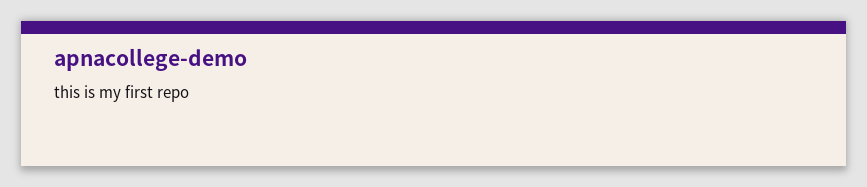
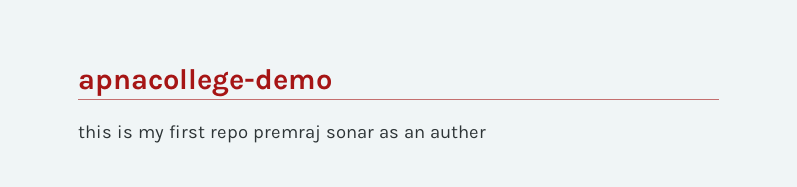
- this is my first repo
+ this is my first repo premraj sonar as an auther

